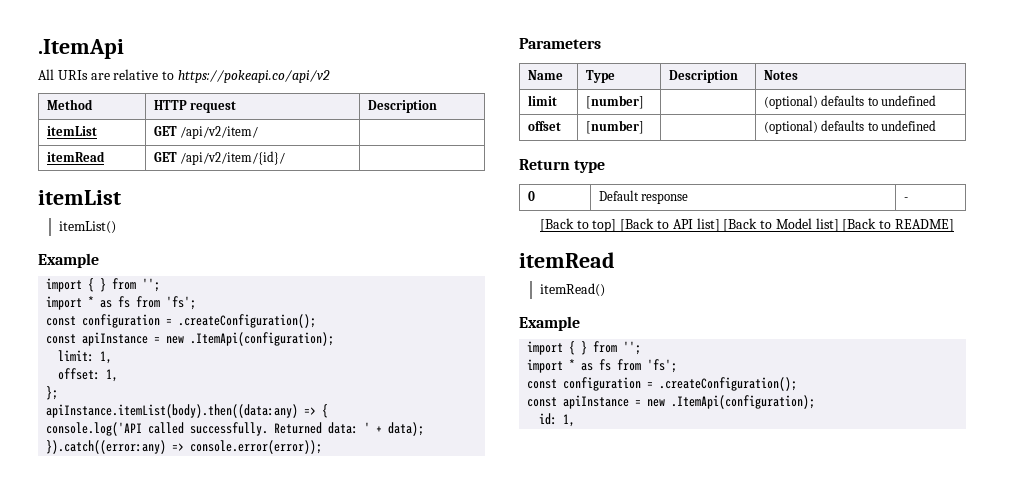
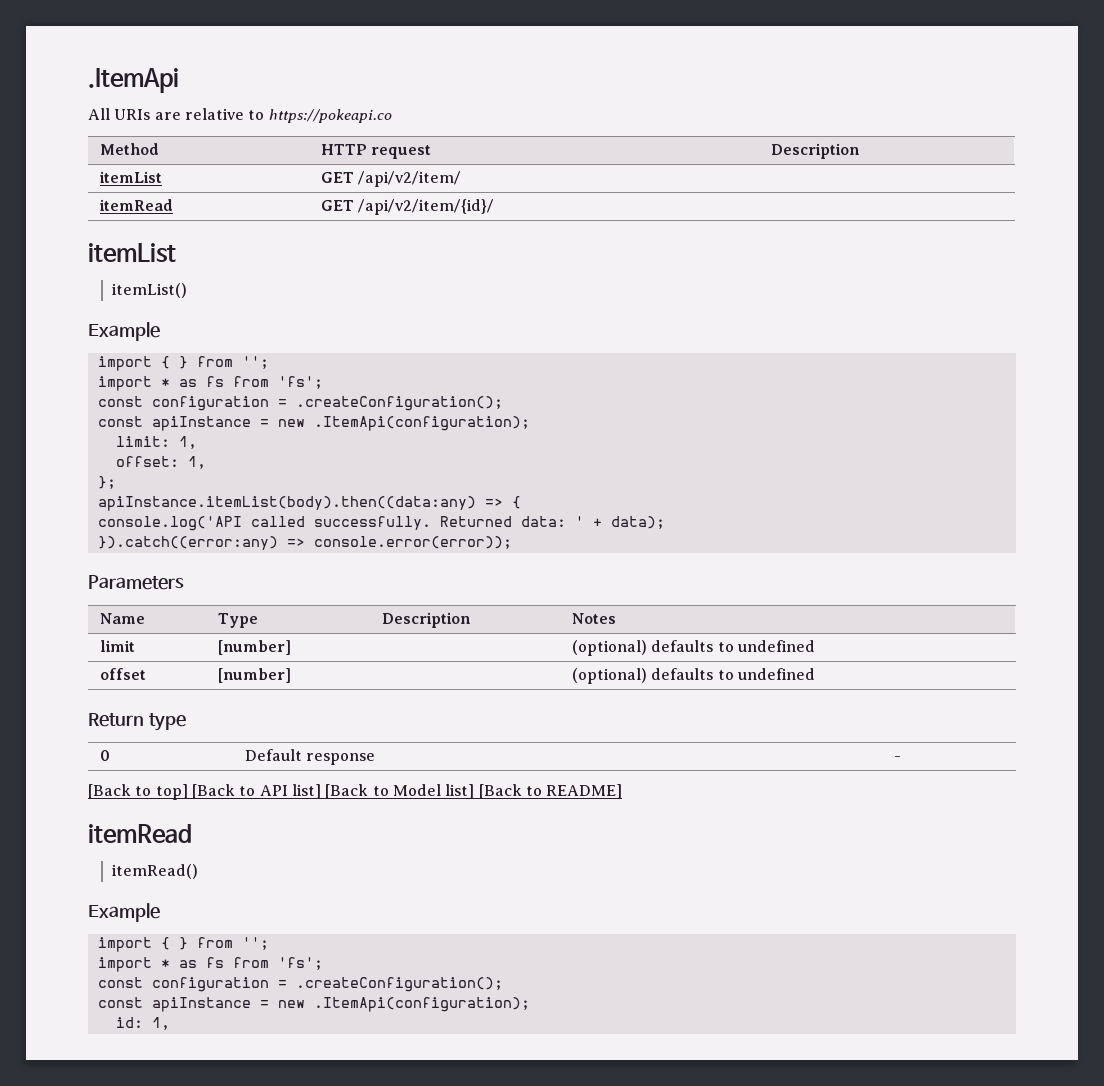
- All URIs are relative to https://pokeapi.co/api/v2
+ All URIs are relative to https://pokeapi.co

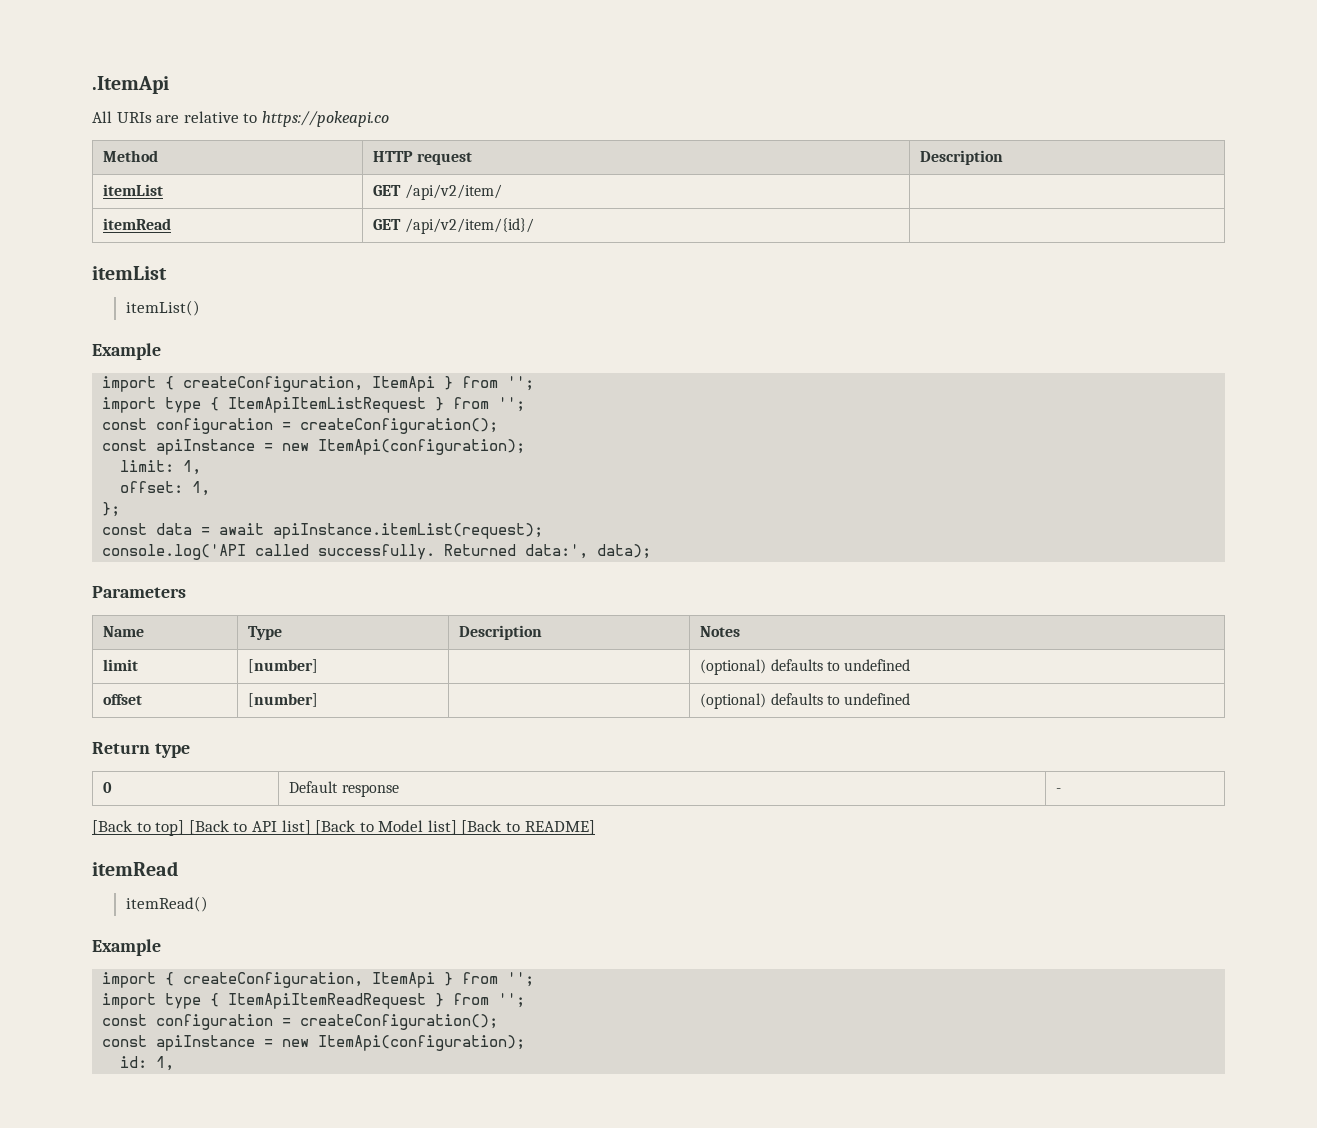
  itemList()
  Example
- import { } from '';
- import * as fs from 'fs';
- const configuration = .createConfiguration();
- const apiInstance = new .ItemApi(configuration);
+ import { createConfiguration, ItemApi } from '';
+ import type { ItemApiItemListRequest } from '';
+ const configuration = createConfiguration();
+ const apiInstance = new ItemApi(configuration);
- apiInstance.itemList(body).then((data:any) => {
+ const data = await apiInstance.itemList(request);
- Returned data: ' + data);
- }).catch((error:any) => console.error(error));
+ Returned data:', data);
  itemRead()
  Example
- import { } from '';
- import * as fs from 'fs';
- const configuration = .createConfiguration();
- const apiInstance = new .ItemApi(configuration);
+ import { createConfiguration, ItemApi } from '';
+ import type { ItemApiItemReadRequest } from '';
+ const configuration = createConfiguration();
+ const apiInstance = new ItemApi(configuration);

